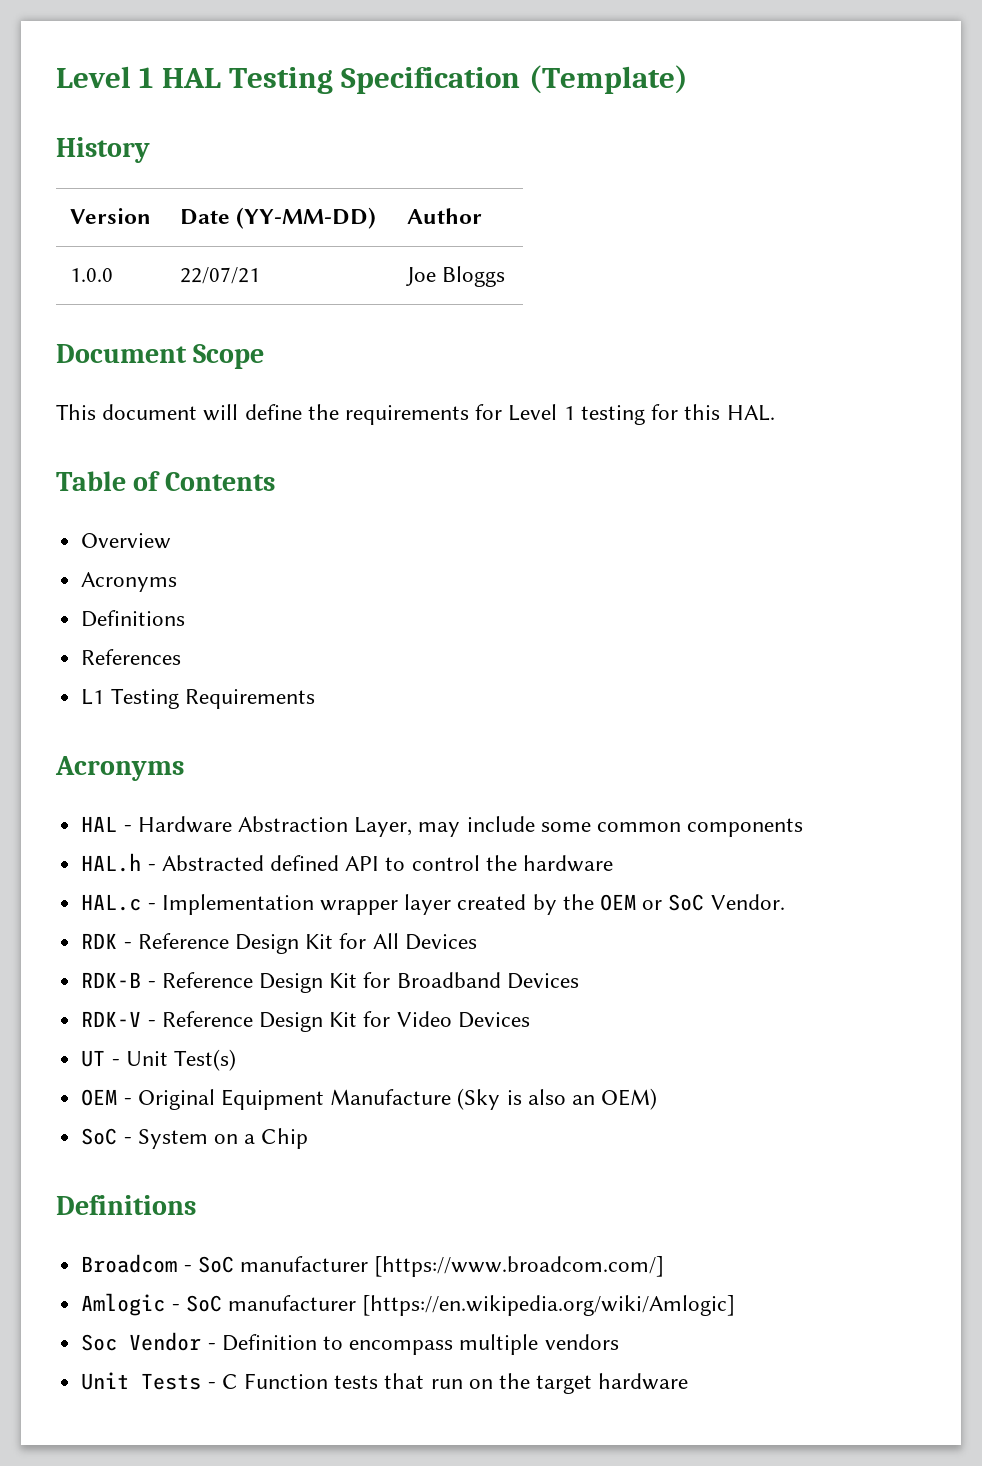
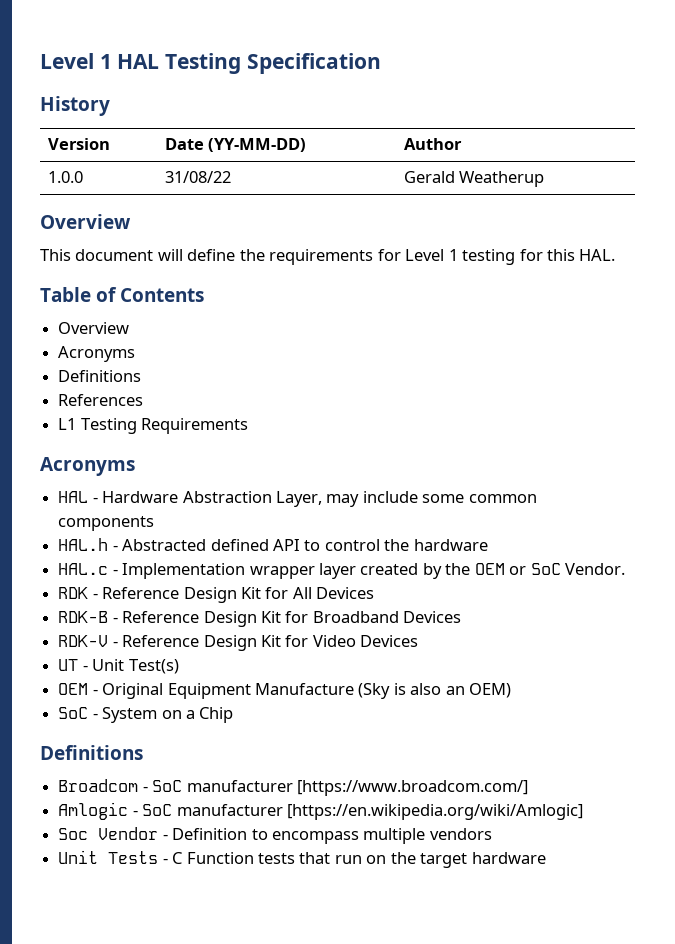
- Level 1 HAL Testing Specification (Template)
+ Level 1 HAL Testing Specification
- 1.0.0 | 22/07/21 | Joe Bloggs
- Document Scope
+ 1.0.0 | 31/08/22 | Gerald Weatherup
+ Overview

